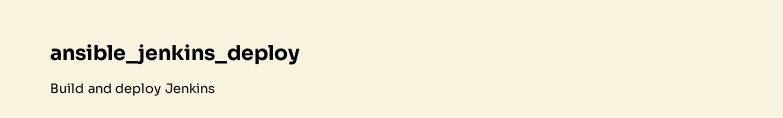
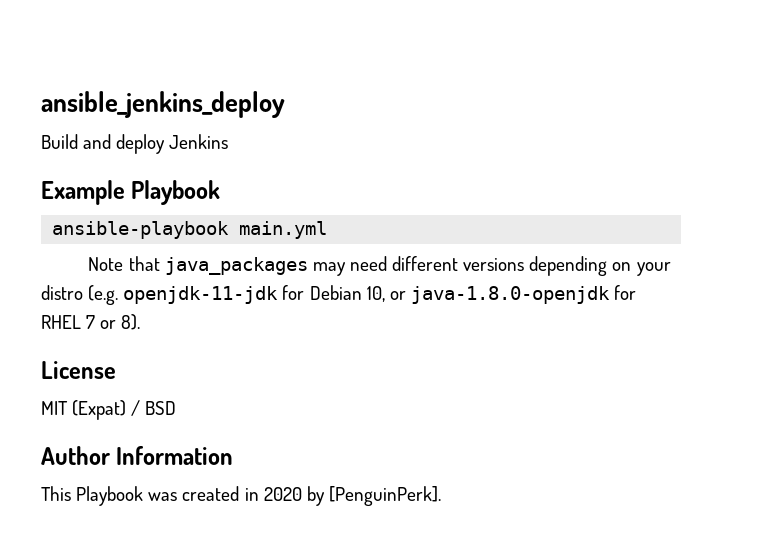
+ Example Playbook
+ ansible-playbook main.yml
+ Note that java_packages may need different versions depending on your distro (e.g. openjdk-11-jdk for Debian 10, or java-1.8.0-openjdk for RHEL 7 or 8).
+ License
+ MIT (Expat) / BSD
+ Author Information
+ This Playbook was created in 2020 by [PenguinPerk].

